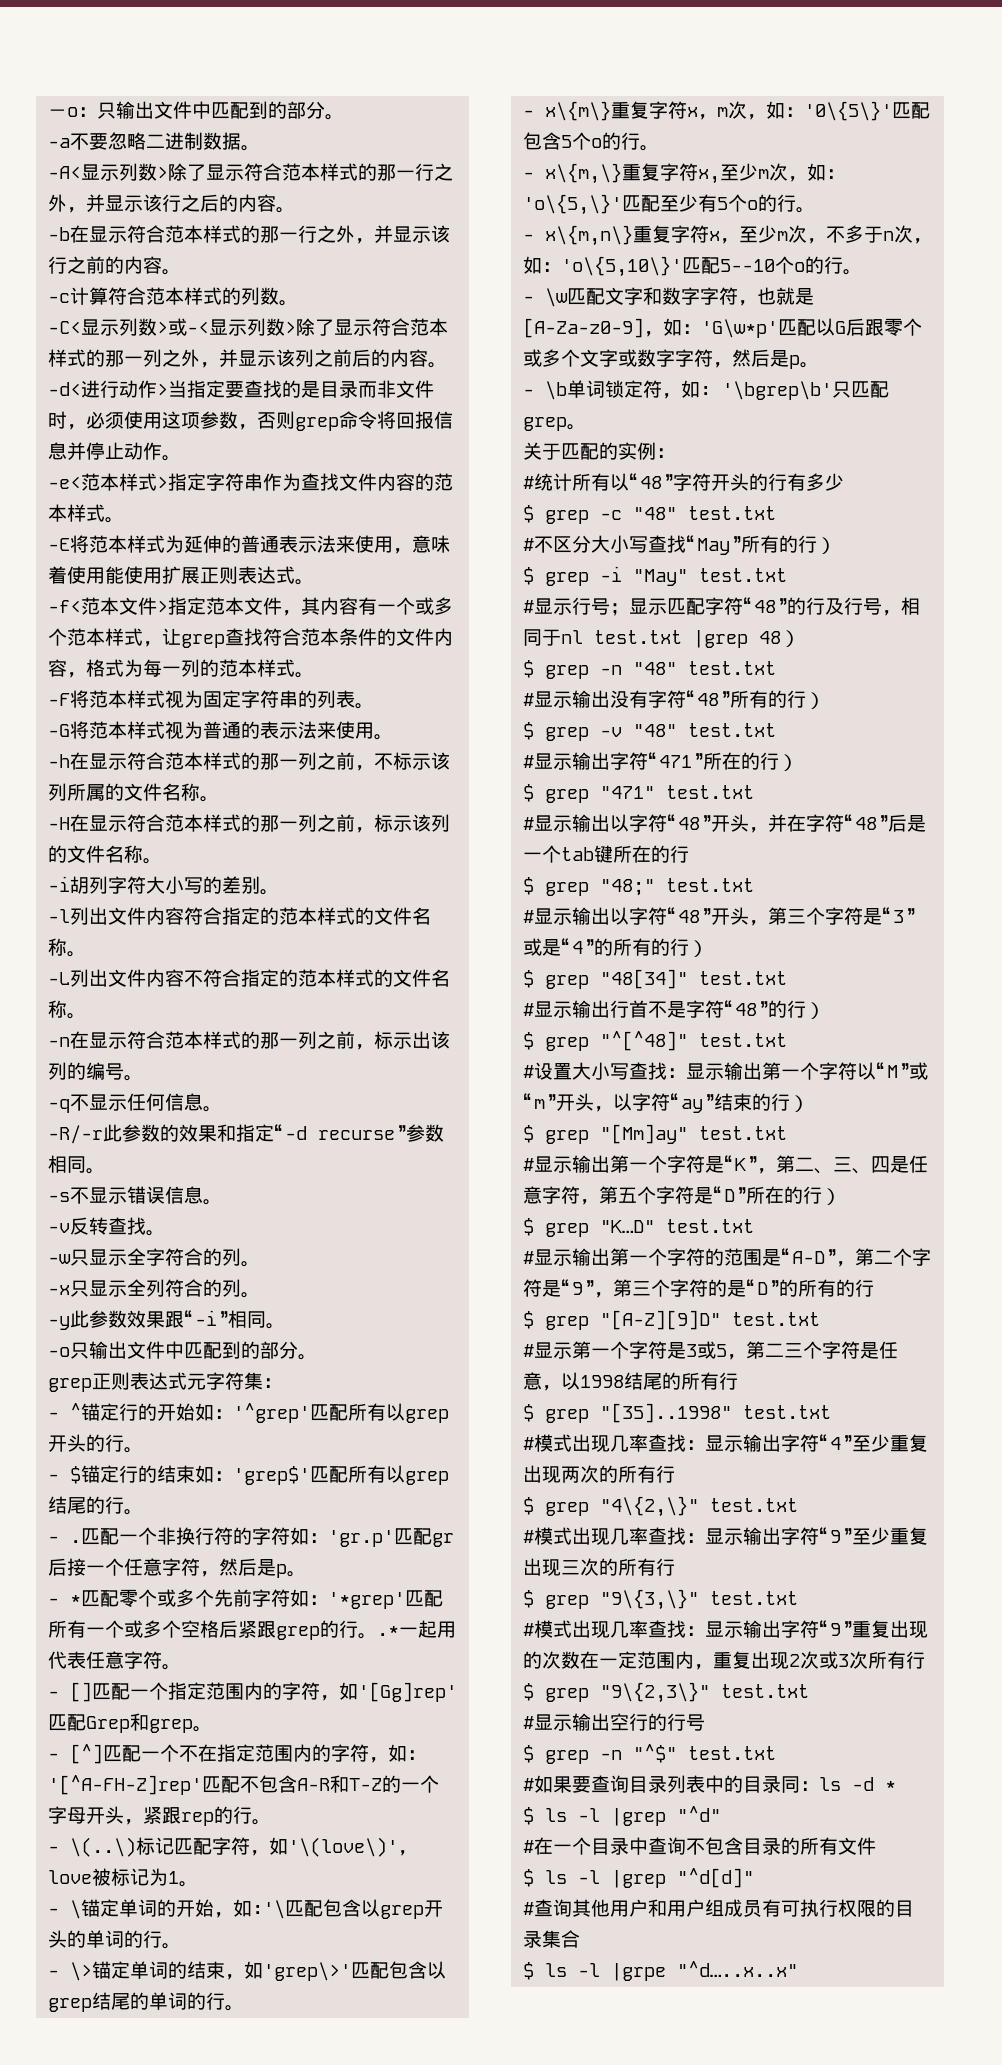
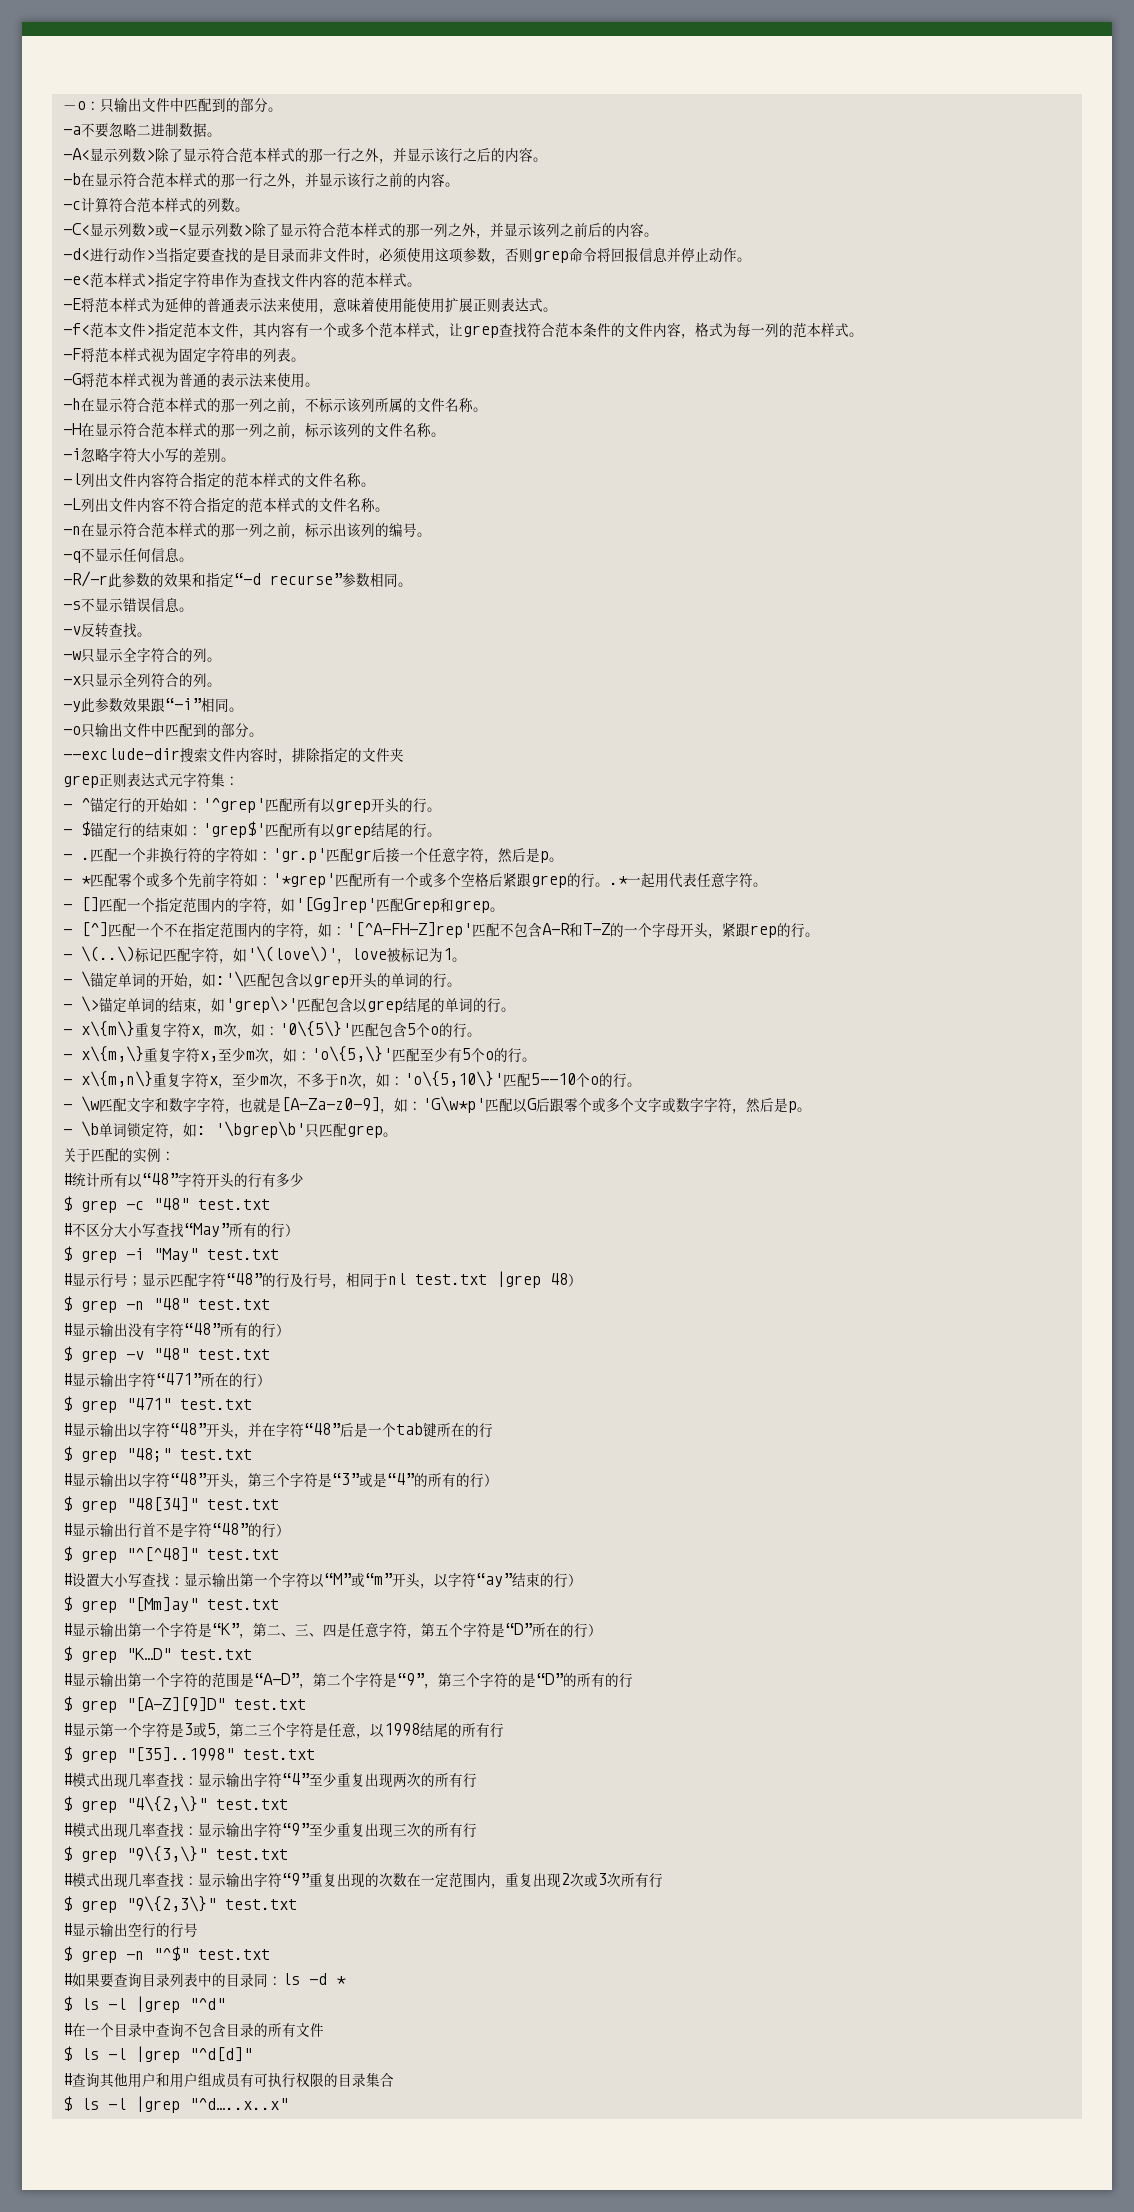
- -i胡列字符大小写的差别。
+ -i忽略字符大小写的差别。
+ --exclude-dir搜索文件内容时，排除指定的文件夹
- $ ls -l |grpe "^d…..x..x"
+ $ ls -l |grep "^d…..x..x"

